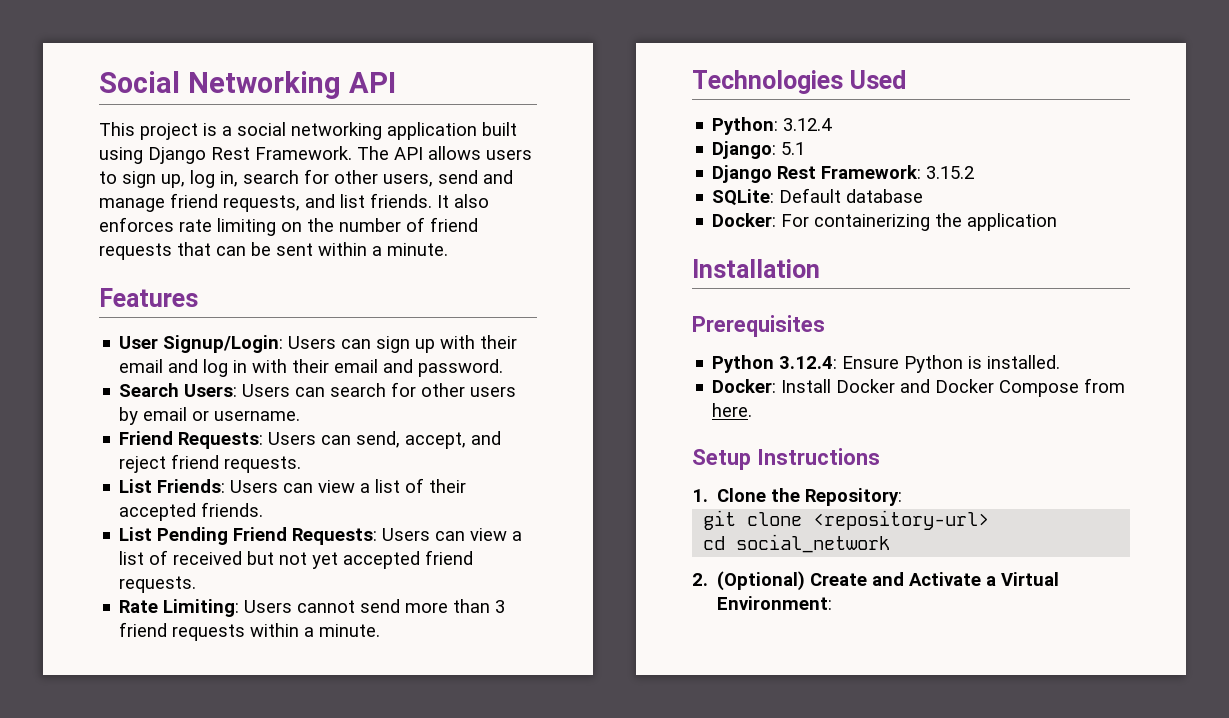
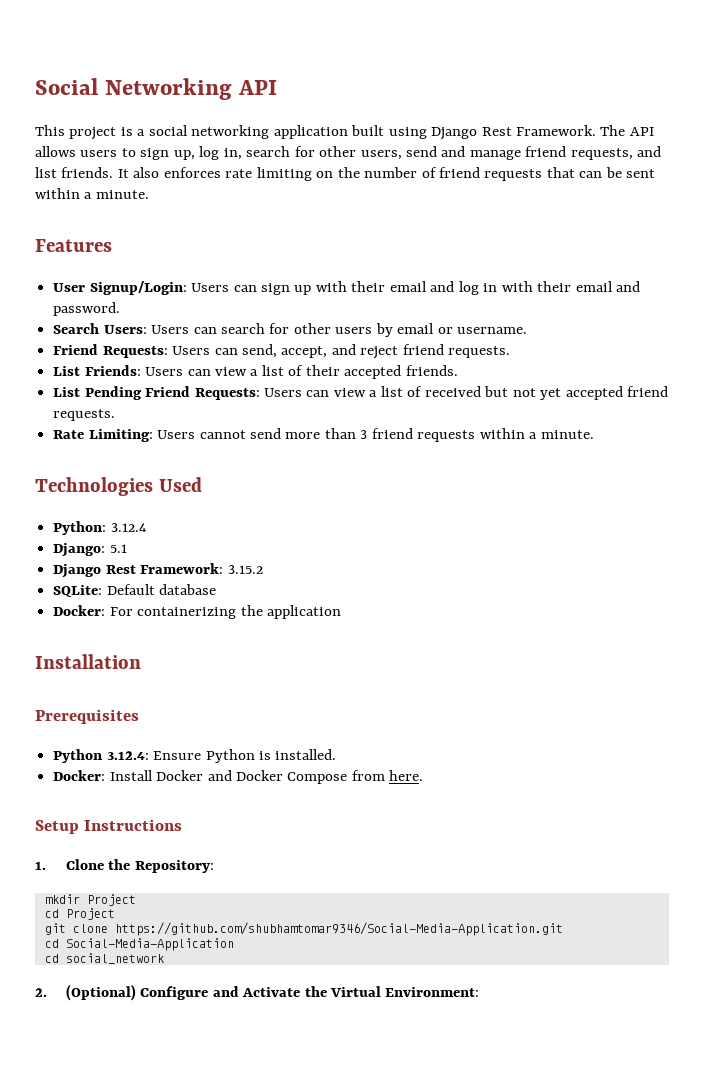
+ mkdir Project
+ cd Project
- git clone <repository-url>
+ git clone https://github.com/shubhamtomar9346/Social-Media-Application.git
+ cd Social-Media-Application
- 2. (Optional) Create and Activate a Virtual Environment:
+ 2. (Optional) Configure and Activate the Virtual Environment:

